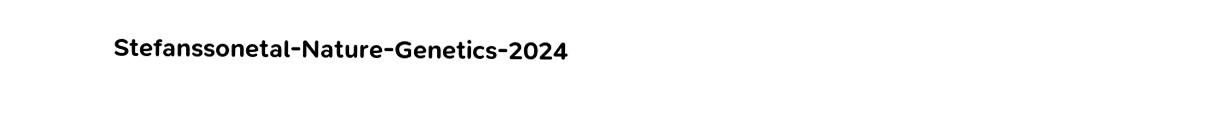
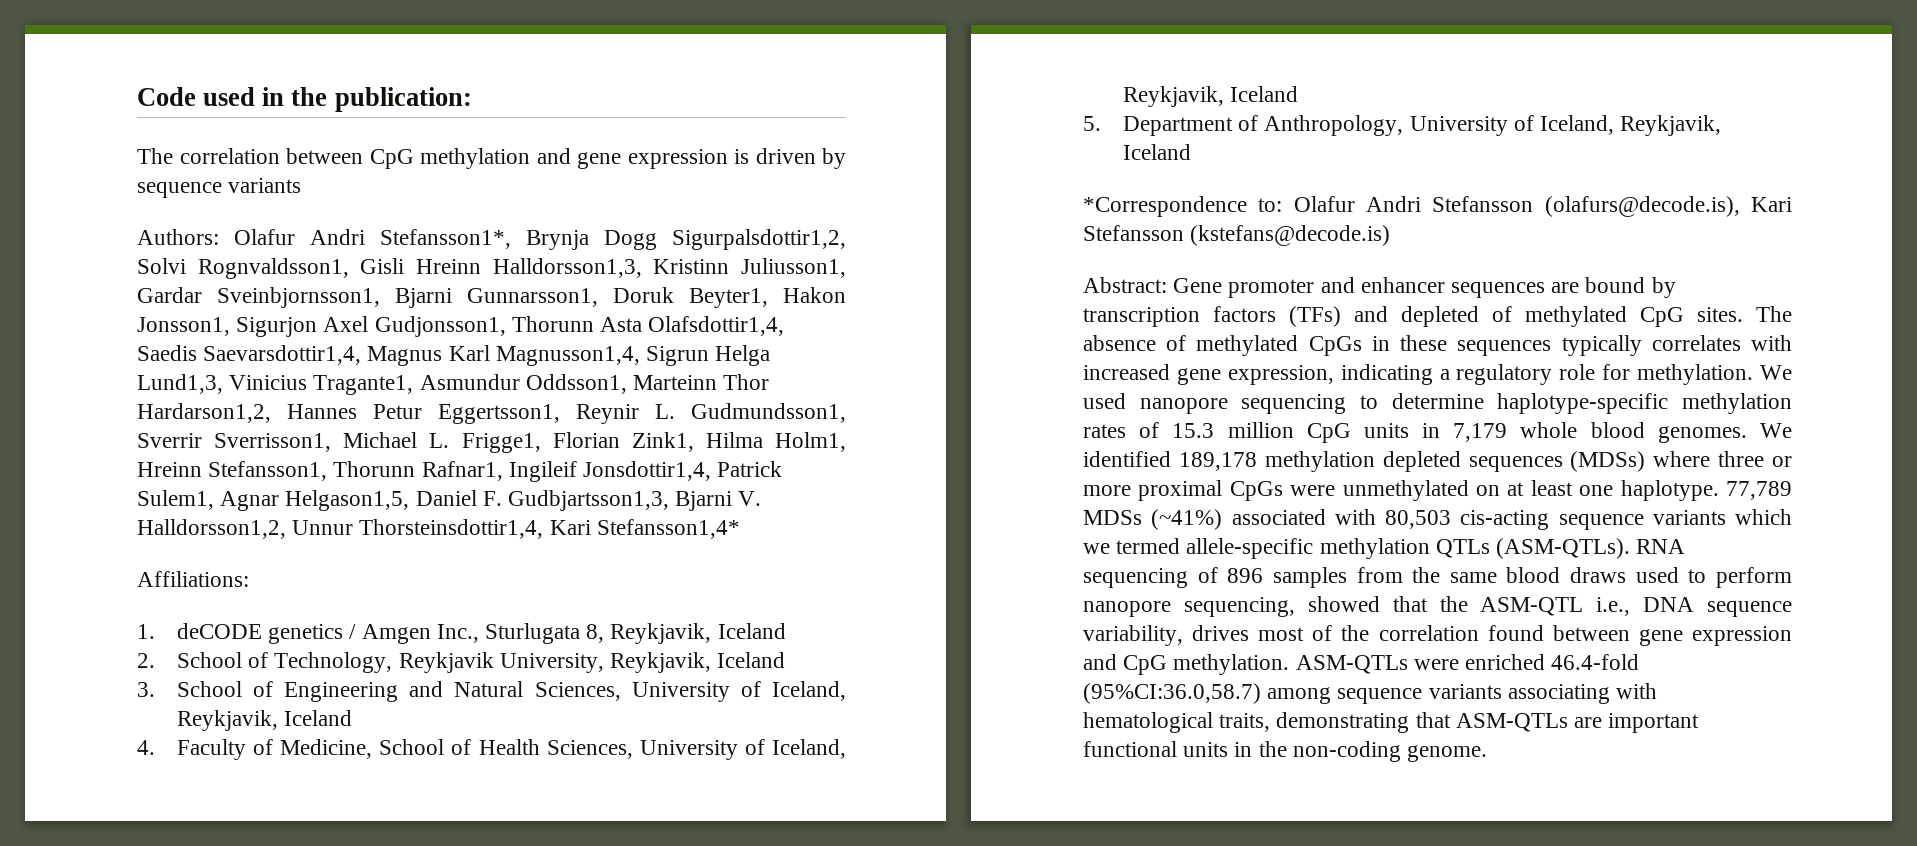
- Stefanssonetal-Nature-Genetics-2024
+ Code used in the publication:
+ The correlation between CpG methylation and gene expression is driven by sequence variants
+ Authors: Olafur Andri Stefansson1*, Brynja Dogg Sigurpalsdottir1,2, Solvi Rognvaldsson1, Gisli Hreinn Halldorsson1,3, Kristinn Juliusson1, Gardar Sveinbjornsson1, Bjarni Gunnarsson1, Doruk Beyter1, Hakon Jonsson1, Sigurjon Axel Gudjonsson1, Thorunn Asta Olafsdottir1,4, Saedis Saevarsdottir1,4, Magnus Karl Magnusson1,4, Sigrun Helga Lund1,3, Vinicius Tragante1, Asmundur Oddsson1, Marteinn Thor Hardarson1,2, Hannes Petur Eggertsson1, Reynir L. Gudmundsson1, Sverrir Sverrisson1, Michael L. Frigge1, Florian Zink1, Hilma Holm1, Hreinn Stefansson1, Thorunn Rafnar1, Ingileif Jonsdottir1,4, Patrick Sulem1, Agnar Helgason1,5, Daniel F. Gudbjartsson1,3, Bjarni V. Halldorsson1,2, Unnur Thorsteinsdottir1,4, Kari Stefansson1,4*
+ Affiliations:
+ 1. deCODE genetics / Amgen Inc., Sturlugata 8, Reykjavik, Iceland
+ 2. School of Technology, Reykjavik University, Reykjavik, Iceland
+ 3. School of Engineering and Natural Sciences, University of Iceland, Reykjavik, Iceland
+ 4. Faculty of Medicine, School of Health Sciences, University of Iceland, Reykjavik, Iceland
+ 5. Department of Anthropology, University of Iceland, Reykjavik, Iceland
+ *Correspondence to: Olafur Andri Stefansson (olafurs@decode.is), Kari Stefansson (kstefans@decode.is)
+ Abstract: Gene promoter and enhancer sequences are bound by transcription factors (TFs) and depleted of methylated CpG sites. The absence of methylated CpGs in these sequences typically correlates with increased gene expression, indicating a regulatory role for methylation. We used nanopore sequencing to determine haplotype-specific methylation rates of 15.3 million CpG units in 7,179 whole blood genomes. We identified 189,178 methylation depleted sequences (MDSs) where three or more proximal CpGs were unmethylated on at least one haplotype. 77,789 MDSs (~41%) associated with 80,503 cis-acting sequence variants which we termed allele-specific methylation QTLs (ASM-QTLs). RNA sequencing of 896 samples from the same blood draws used to perform nanopore sequencing, showed that the ASM-QTL i.e., DNA sequence variability, drives most of the correlation found between gene expression and CpG methylation. ASM-QTLs were enriched 46.4-fold (95%CI:36.0,58.7) among sequence variants associating with hematological traits, demonstrating that ASM-QTLs are important functional units in the non-coding genome.

